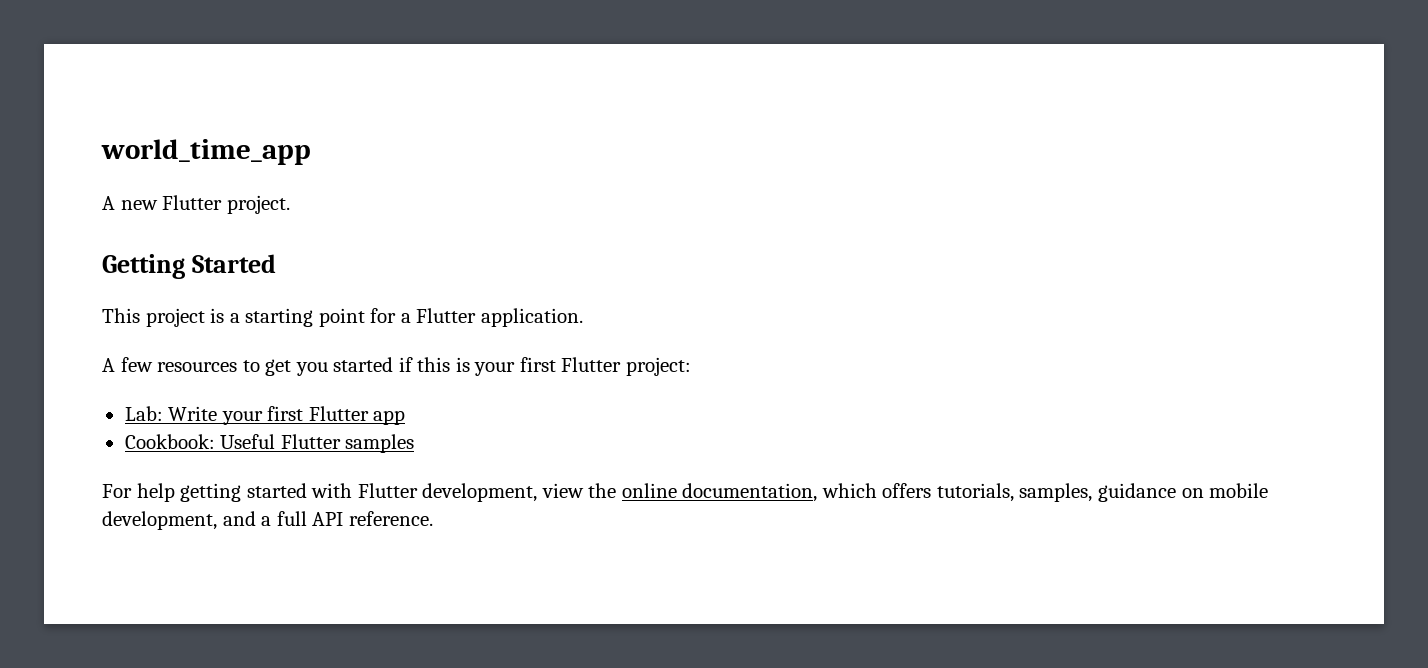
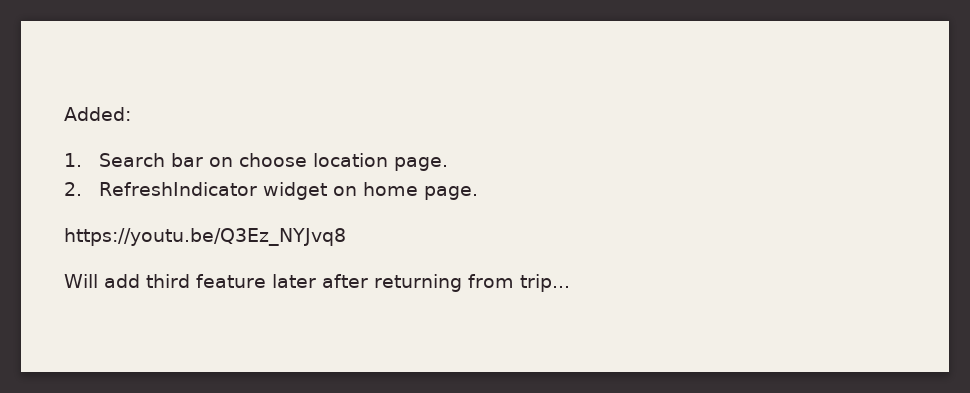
- world_time_app
- A new Flutter project.
- Getting Started
- This project is a starting point for a Flutter application.
- A few resources to get you started if this is your first Flutter project:
- Lab: Write your first Flutter app
- Cookbook: Useful Flutter samples
- For help getting started with Flutter development, view the online documentation, which offers tutorials, samples, guidance on mobile development, and a full API reference.
+ Added:
+ 1. Search bar on choose location page.
+ 2. RefreshIndicator widget on home page.
+ https://youtu.be/Q3Ez_NYJvq8
+ Will add third feature later after returning from trip...

